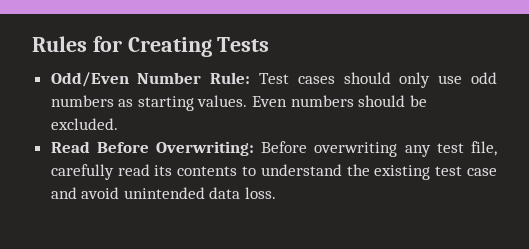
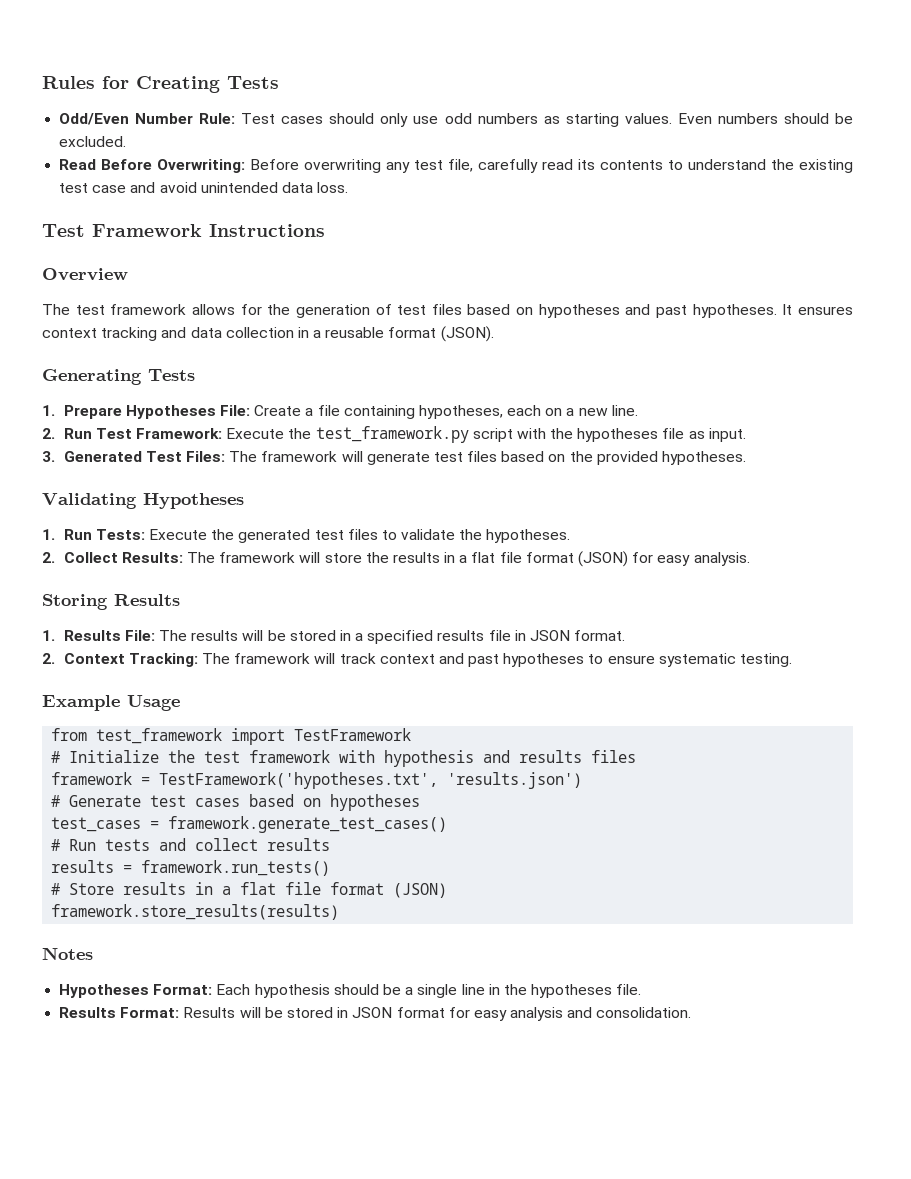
+ Test Framework Instructions
+ Overview
+ The test framework allows for the generation of test files based on hypotheses and past hypotheses. It ensures context tracking and data collection in a reusable format (JSON).
+ Generating Tests
+ 1. Prepare Hypotheses File: Create a file containing hypotheses, each on a new line.
+ 2. Run Test Framework: Execute the test_framework.py script with the hypotheses file as input.
+ 3. Generated Test Files: The framework will generate test files based on the provided hypotheses.
+ Validating Hypotheses
+ 1. Run Tests: Execute the generated test files to validate the hypotheses.
+ 2. Collect Results: The framework will store the results in a flat file format (JSON) for easy analysis.
+ Storing Results
+ 1. Results File: The results will be stored in a specified results file in JSON format.
+ 2. Context Tracking: The framework will track context and past hypotheses to ensure systematic testing.
+ Example Usage
+ from test_framework import TestFramework
+ # Initialize the test framework with hypothesis and results files
+ framework = TestFramework('hypotheses.txt', 'results.json')
+ # Generate test cases based on hypotheses
+ test_cases = framework.generate_test_cases()
+ # Run tests and collect results
+ results = framework.run_tests()
+ # Store results in a flat file format (JSON)
+ framework.store_results(results)
+ Notes
+ Hypotheses Format: Each hypothesis should be a single line in the hypotheses file.
+ Results Format: Results will be stored in JSON format for easy analysis and consolidation.

